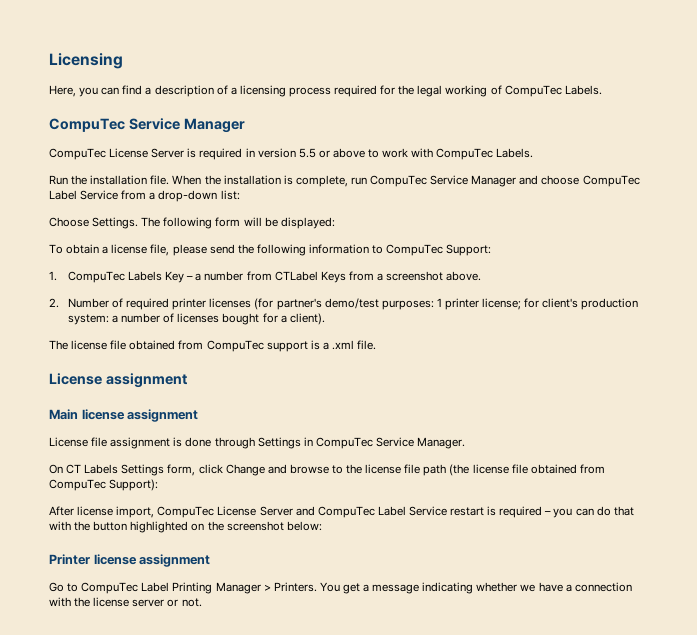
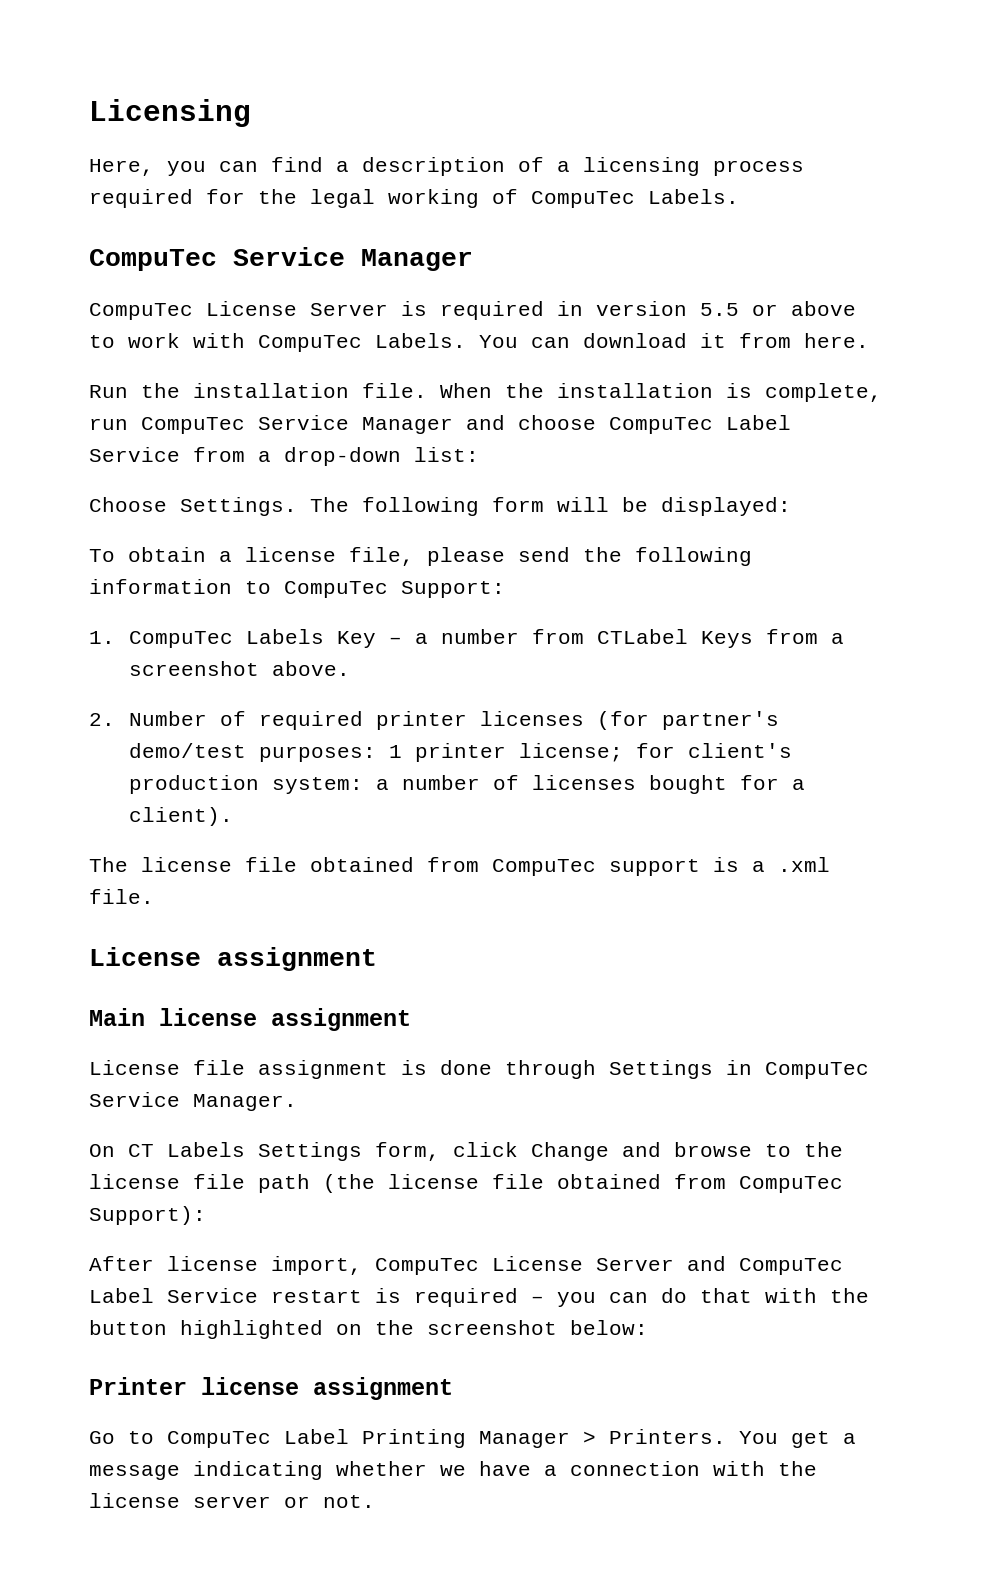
+ You can download it from here.

